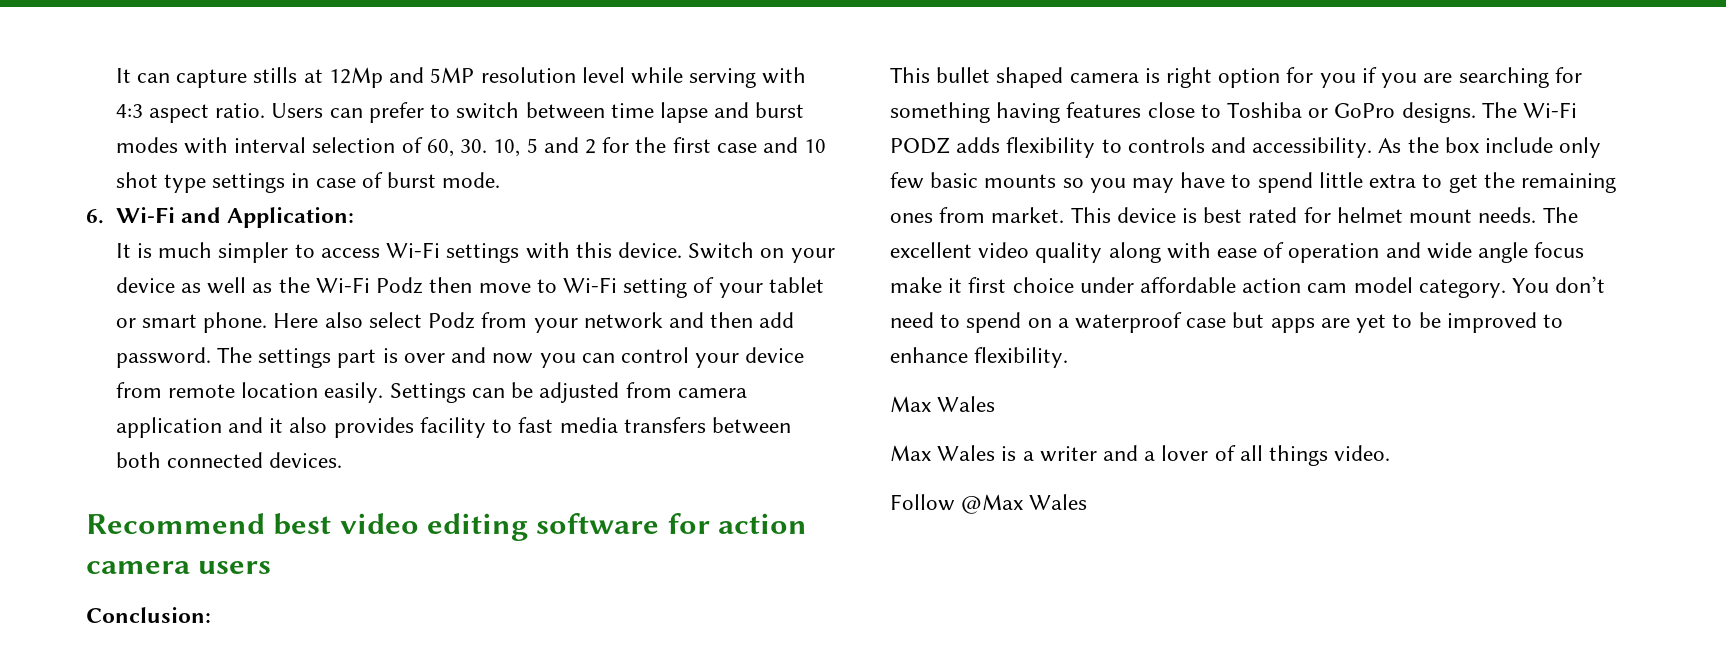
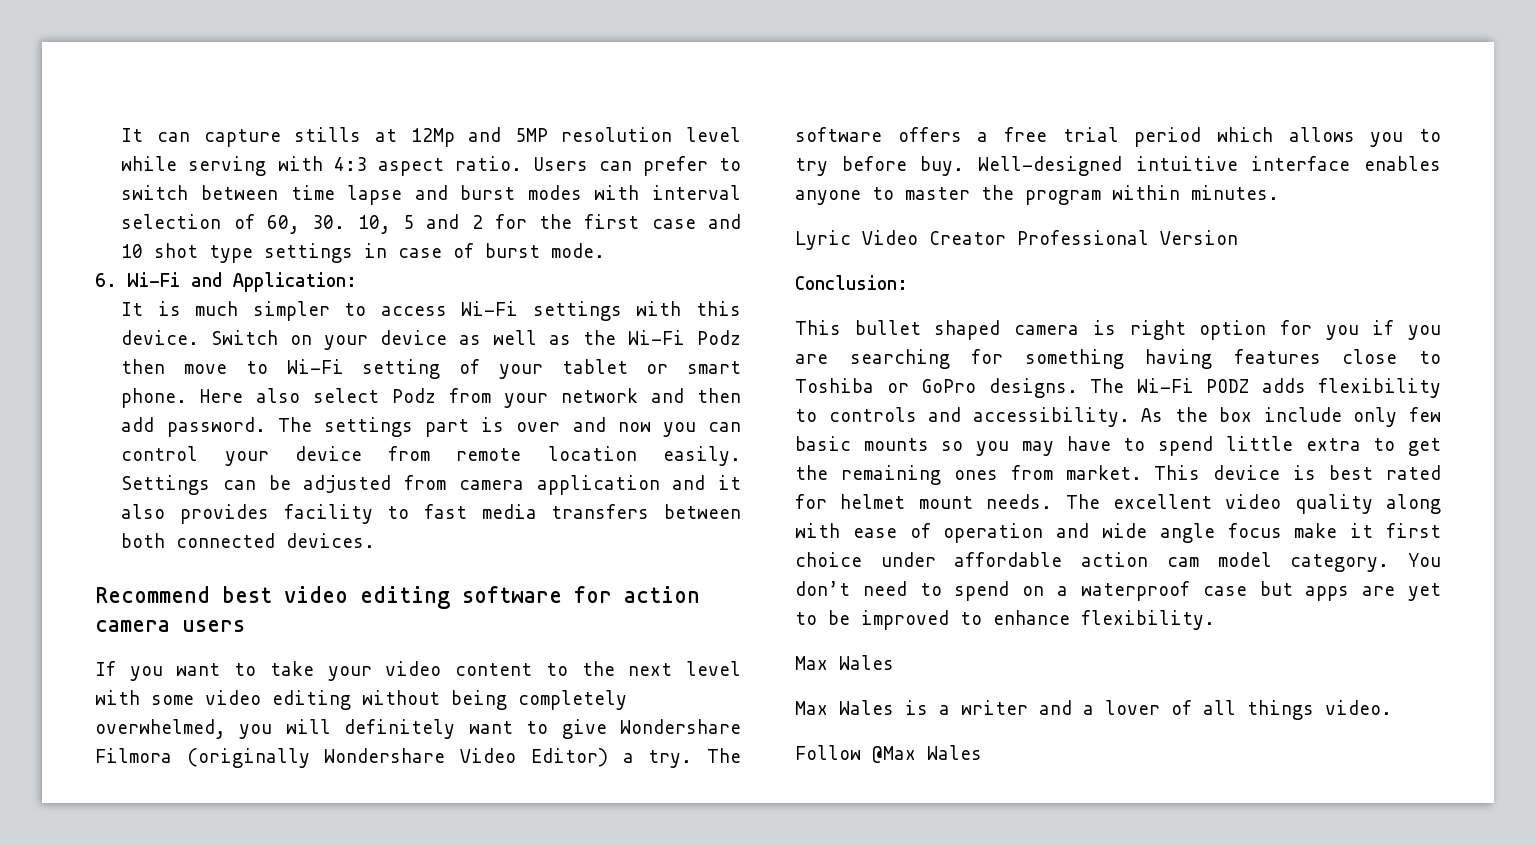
+ If you want to take your video content to the next level with some video editing without being completely overwhelmed, you will definitely want to give Wondershare Filmora (originally Wondershare Video Editor) a try. The software offers a free trial period which allows you to try before buy. Well-designed intuitive interface enables anyone to master the program within minutes.
+ Lyric Video Creator Professional Version

